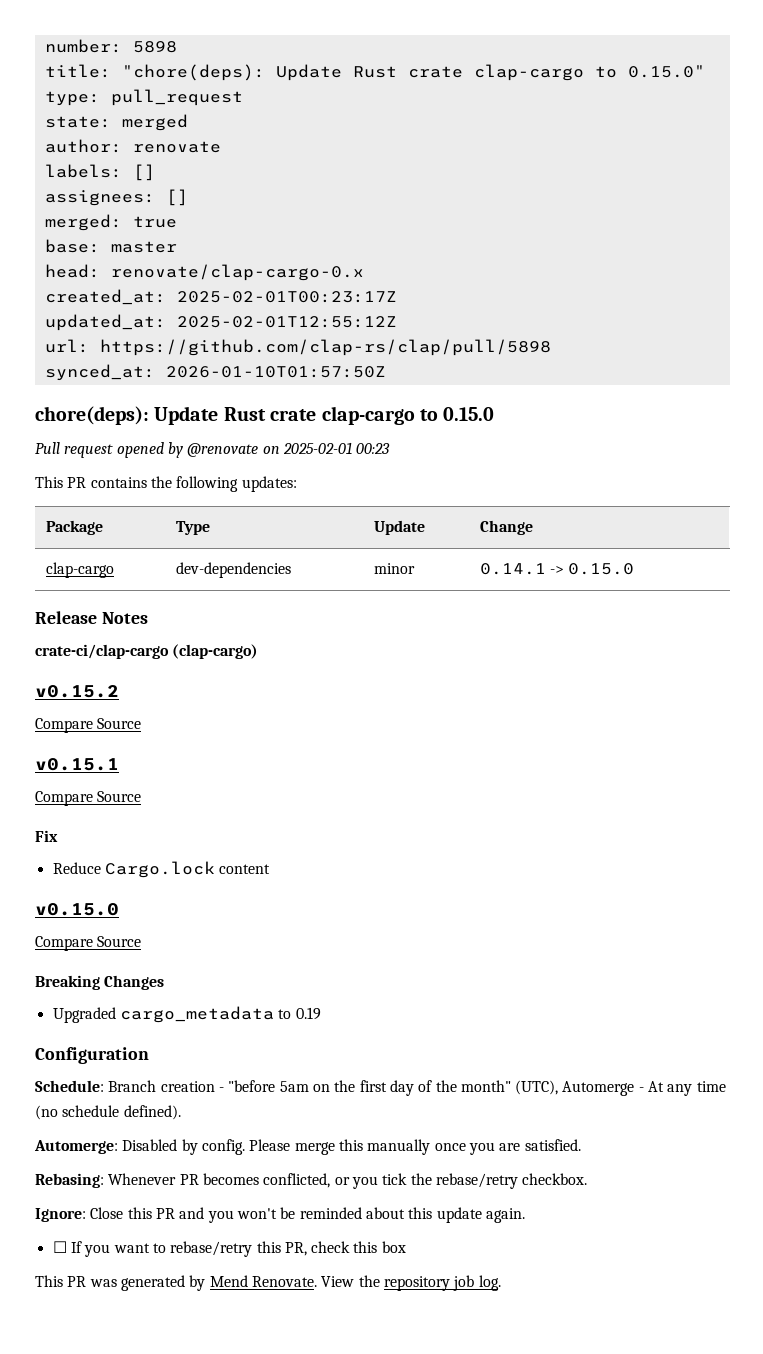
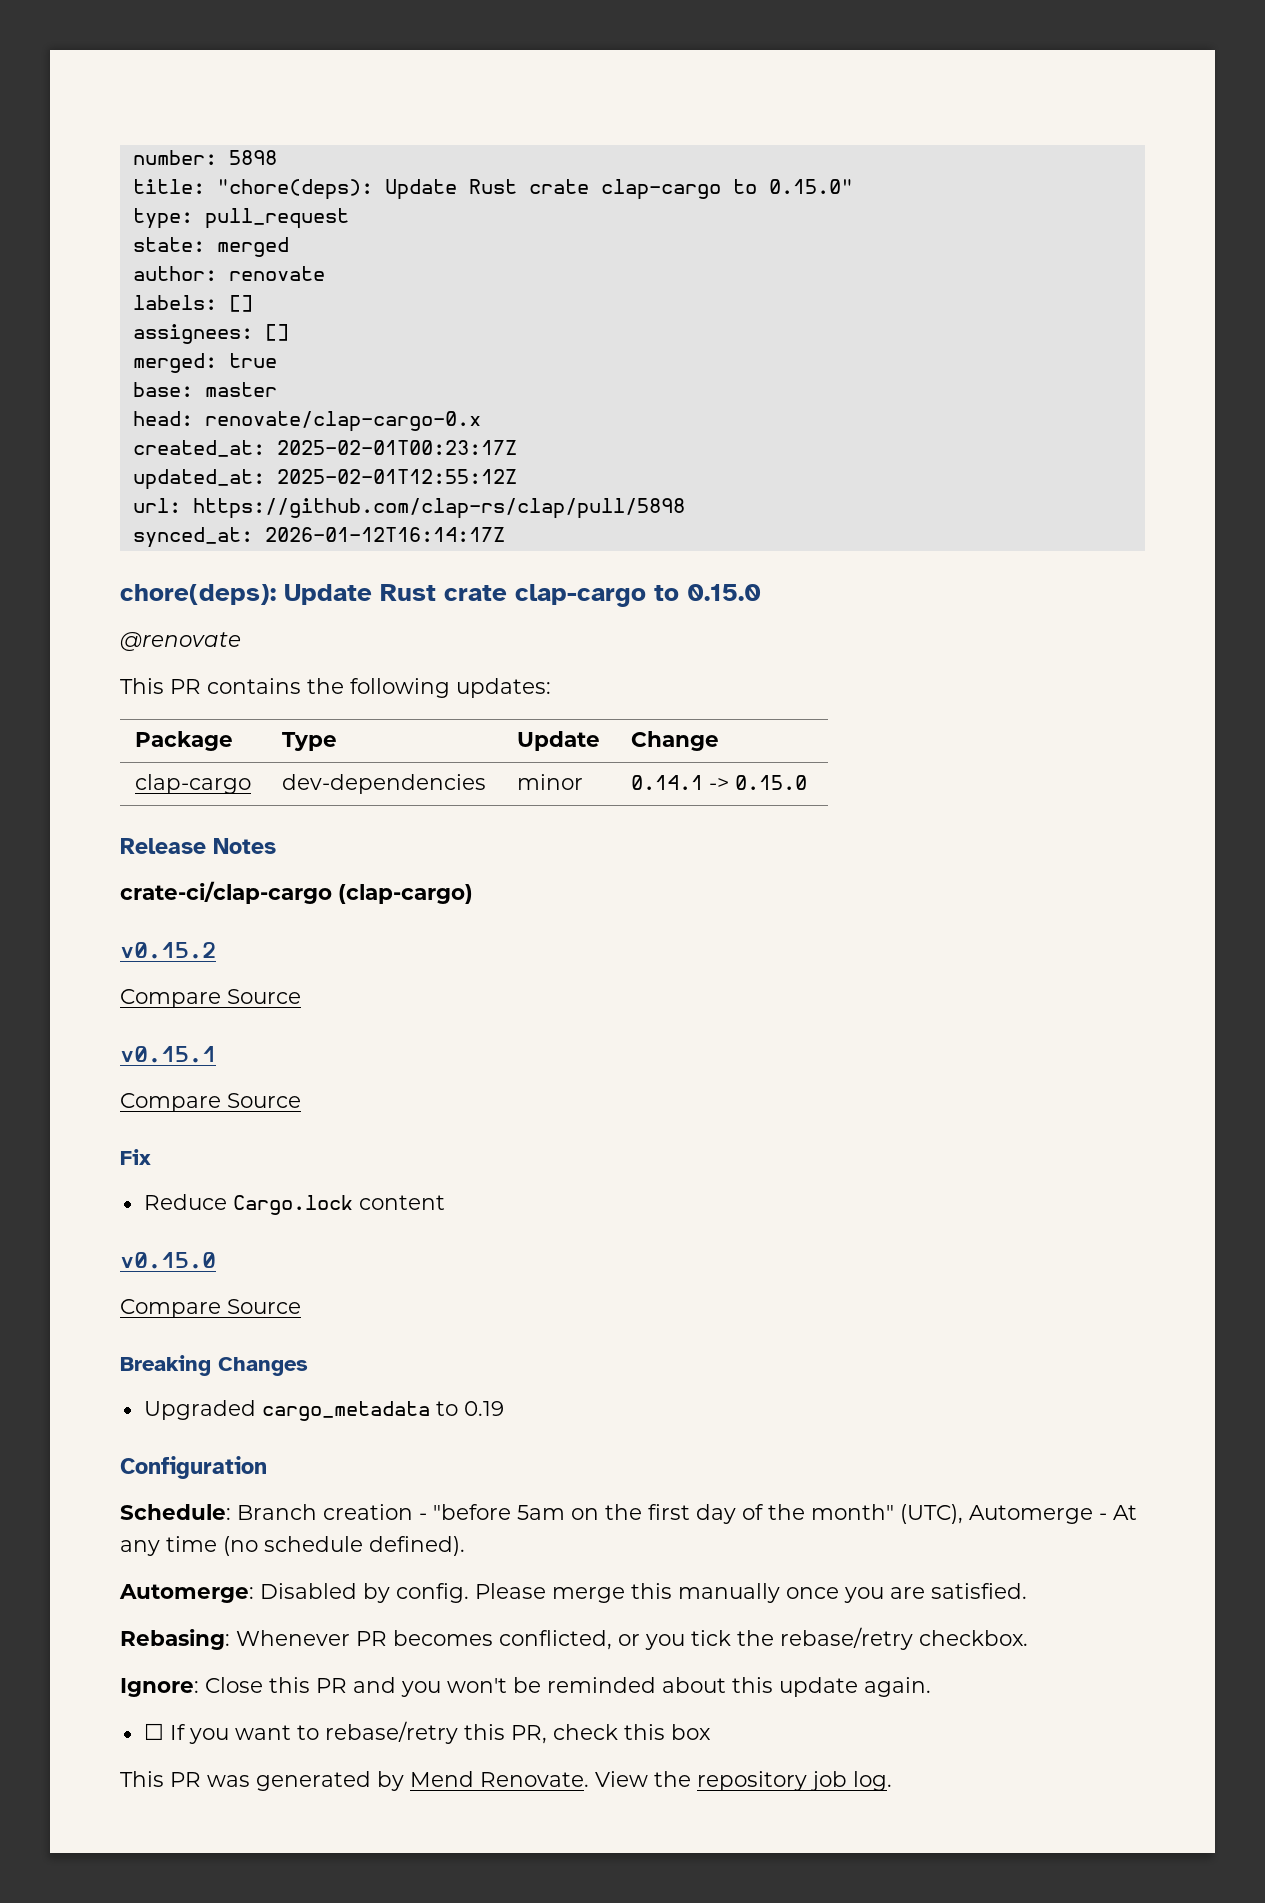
- synced_at: 2026-01-10T01:57:50Z
+ synced_at: 2026-01-12T16:14:17Z
- Pull request opened by @renovate on 2025-02-01 00:23
+ @renovate

